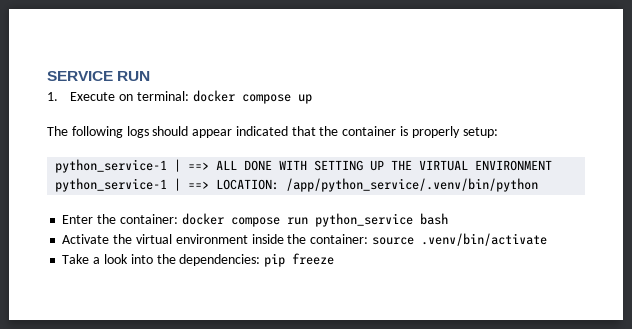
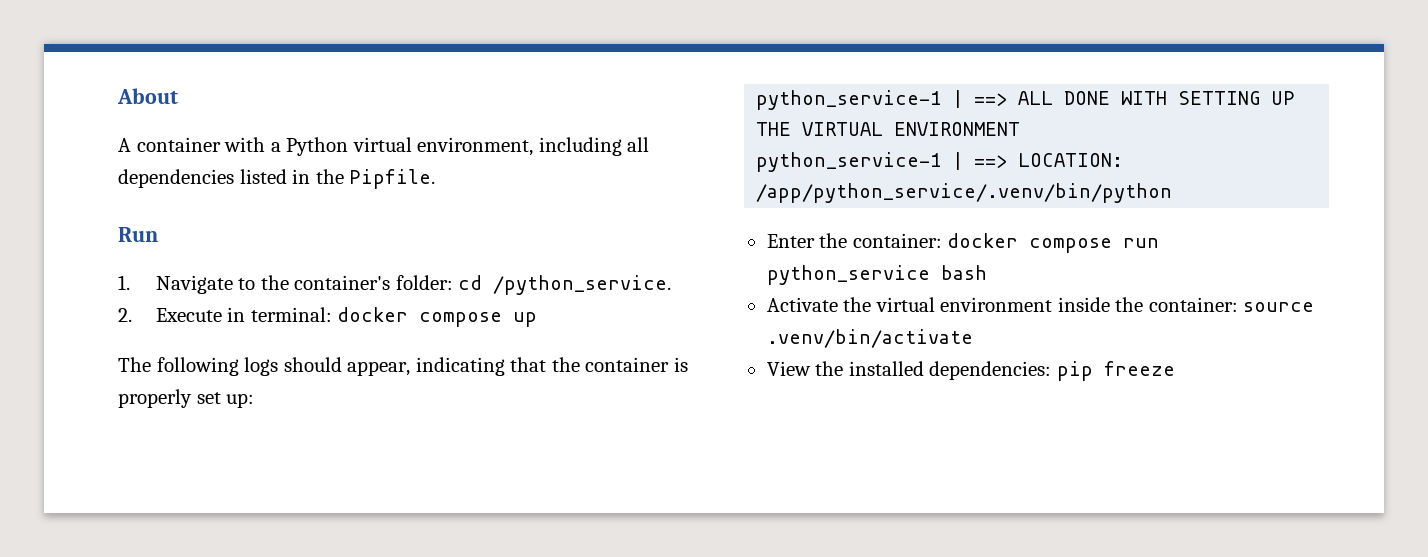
- SERVICE RUN
- 1. Execute on terminal: docker compose up
+ About
+ A container with a Python virtual environment, including all dependencies listed in the Pipfile.
+ Run
+ 1. Navigate to the container's folder: cd /python_service.
+ 2. Execute in terminal: docker compose up
- The following logs should appear indicated that the container is properly setup:
+ The following logs should appear, indicating that the container is properly set up:
- Take a look into the dependencies: pip freeze
+ View the installed dependencies: pip freeze

